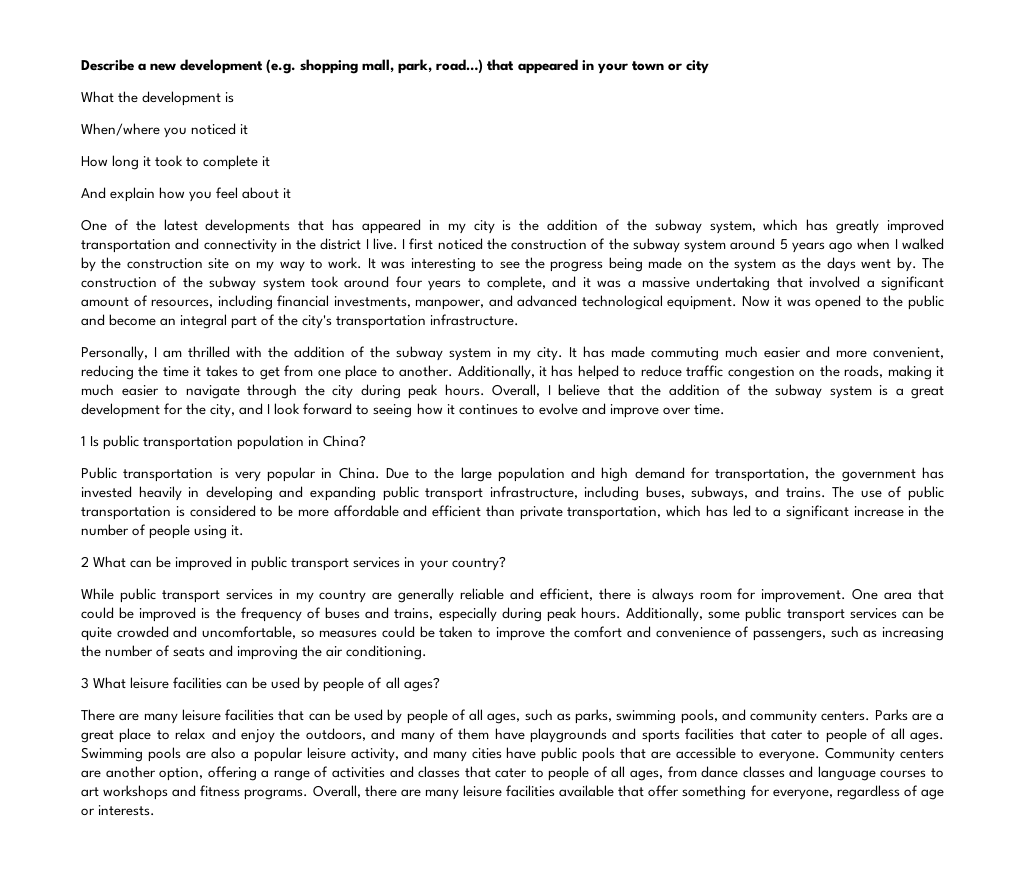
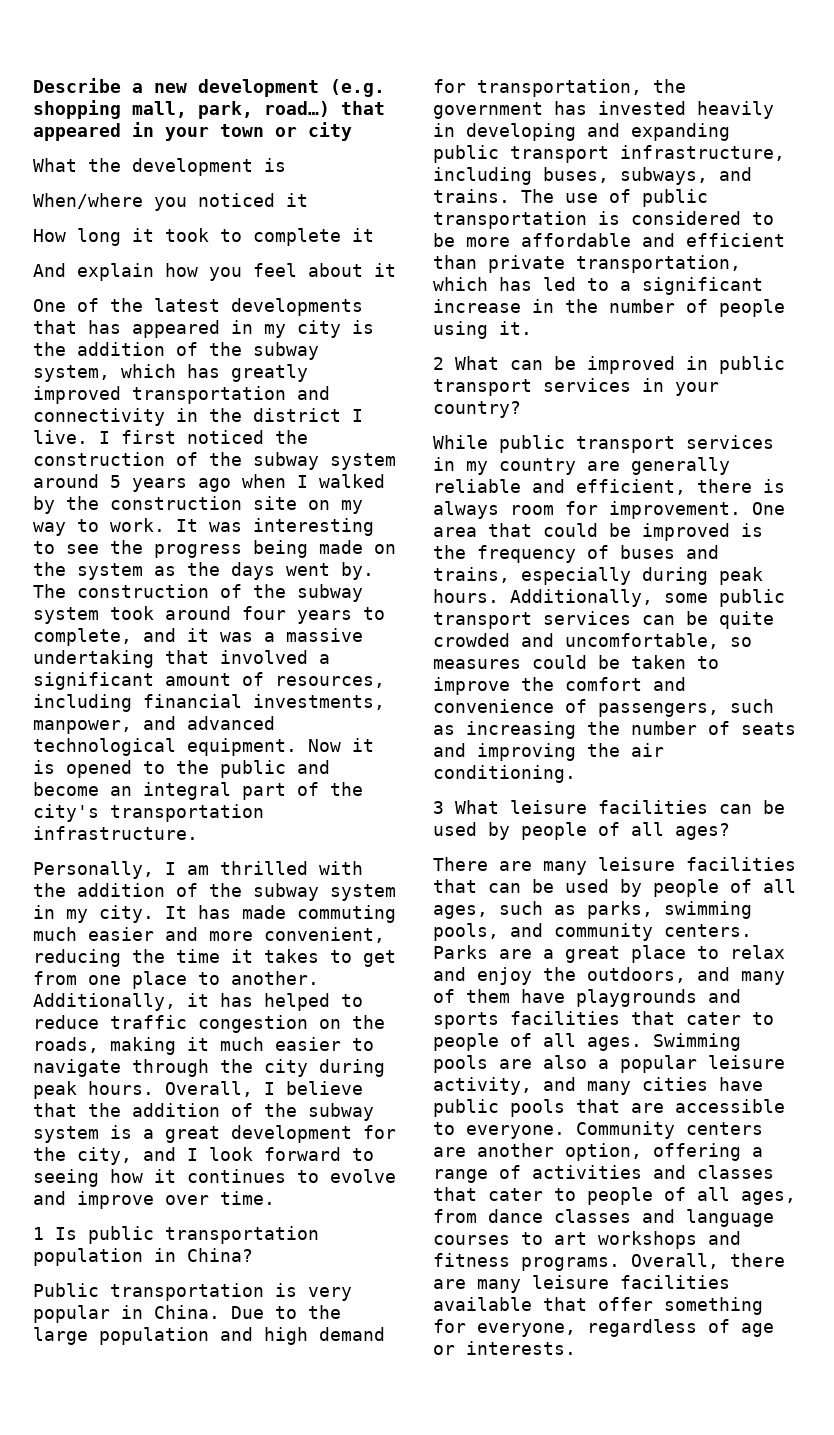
- Now it was opened to the public and become an integral part of the city's transportation infrastructure.
+ Now it is opened to the public and become an integral part of the city's transportation infrastructure.

